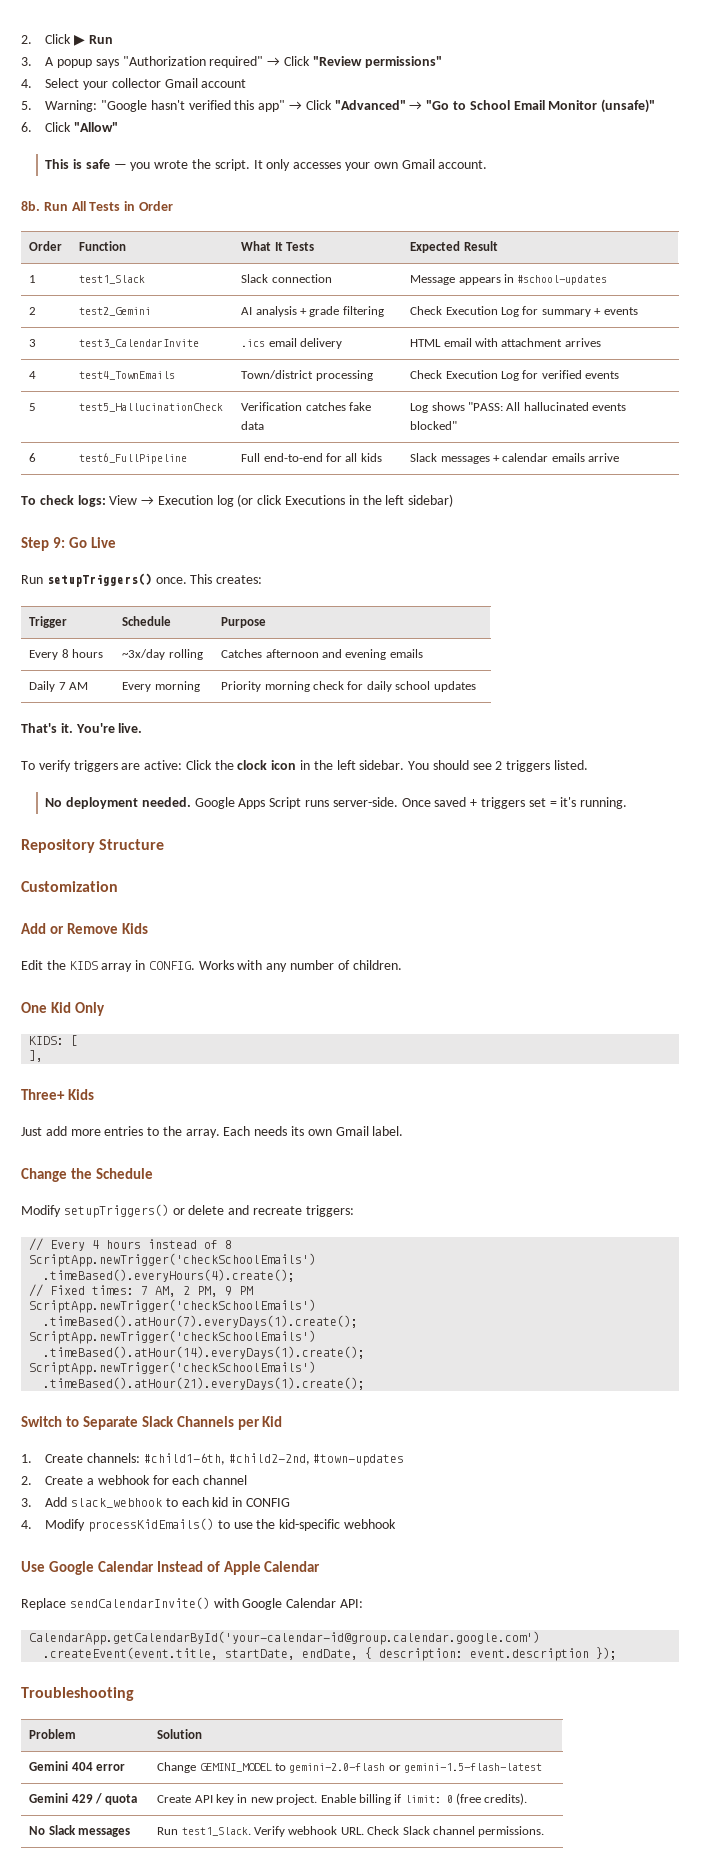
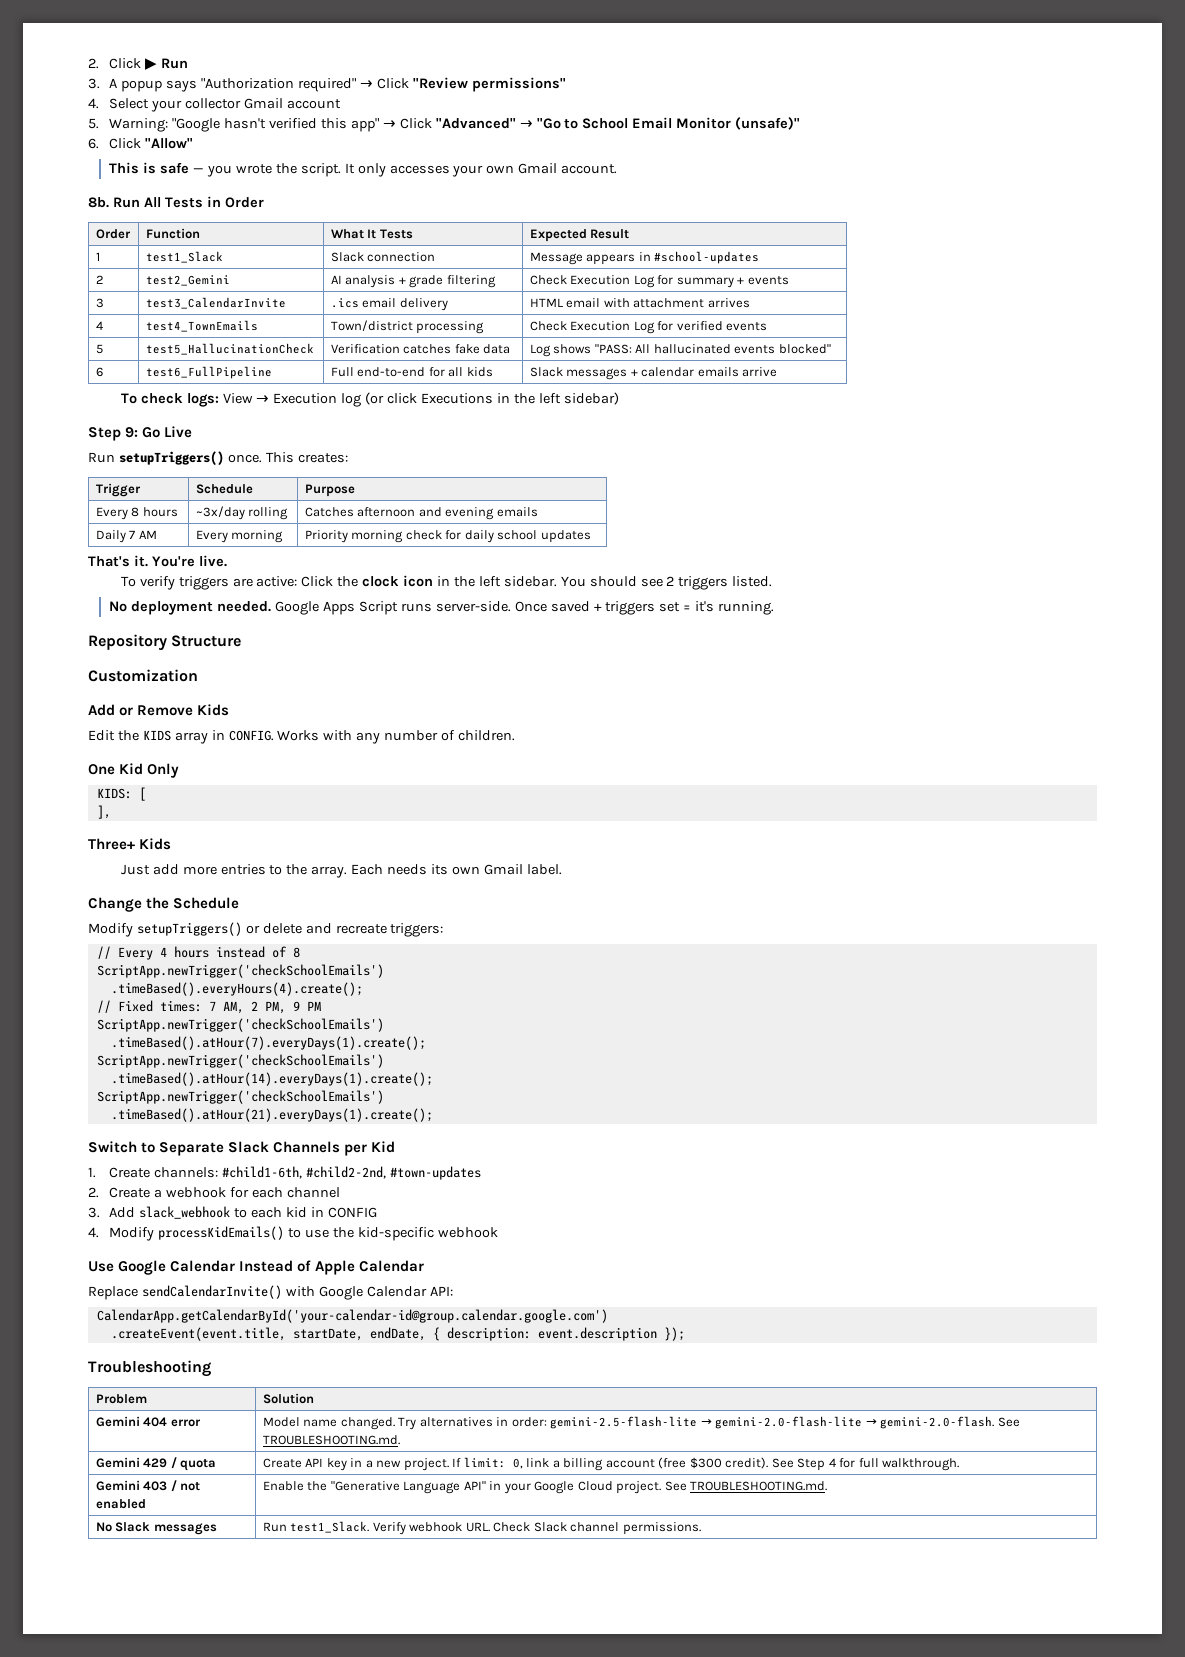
- Gemini 404 error | Change GEMINI_MODEL to gemini-2.0-flash or gemini-1.5-flash-latest
+ Gemini 404 error | Model name changed. Try alternatives in order: gemini-2.5-flash-lite → gemini-2.0-flash-lite → gemini-2.0-flash. See TROUBLESHOOTING.md.
- Gemini 429 / quota | Create API key in new project. Enable billing if limit: 0 (free credits).
+ Gemini 429 / quota | Create API key in a new project. If limit: 0, link a billing account (free $300 credit). See Step 4 for full walkthrough.
+ Gemini 403 / not enabled | Enable the "Generative Language API" in your Google Cloud project. See TROUBLESHOOTING.md.

